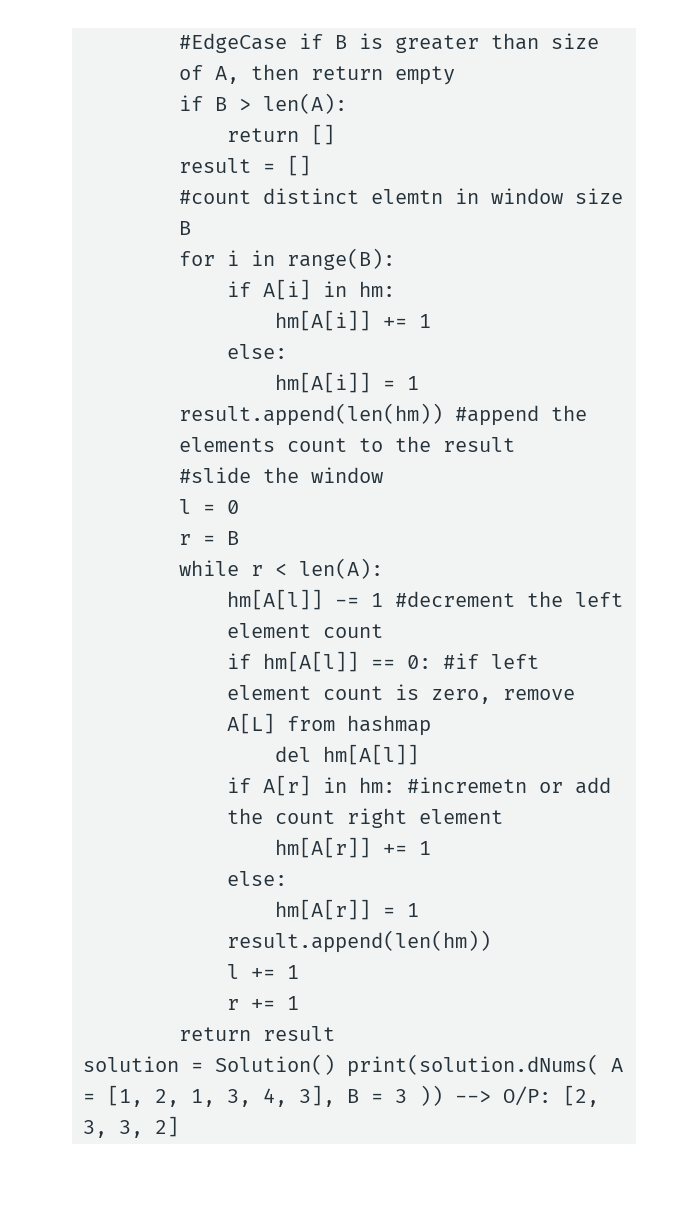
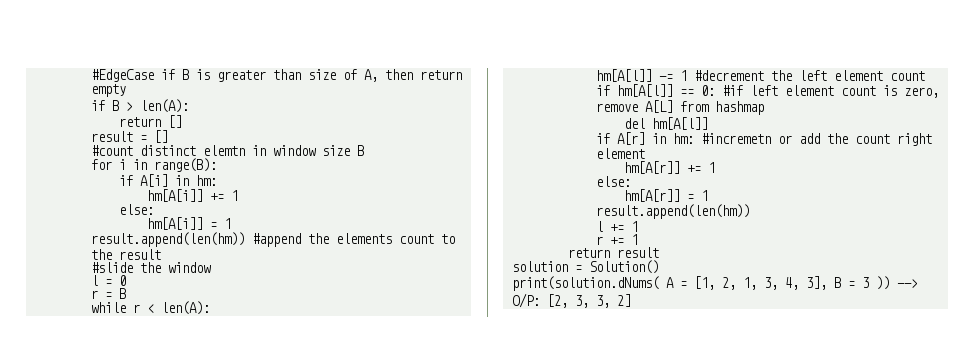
- solution = Solution() print(solution.dNums( A = [1, 2, 1, 3, 4, 3], B = 3 )) --> O/P: [2, 3, 3, 2]
+ solution = Solution()
+ print(solution.dNums( A = [1, 2, 1, 3, 4, 3], B = 3 )) --> O/P: [2, 3, 3, 2]

